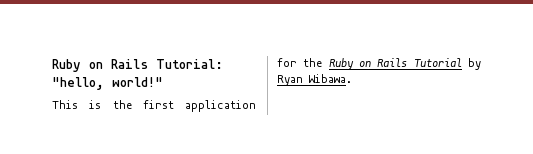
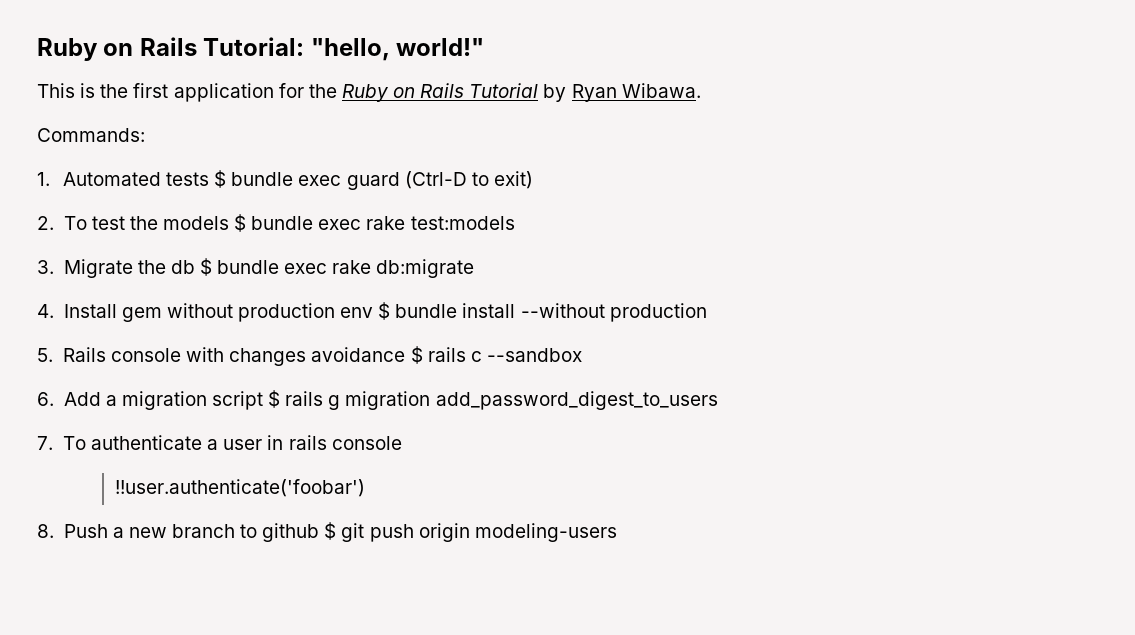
+ Commands:
+ 1. Automated tests $ bundle exec guard (Ctrl-D to exit)
+ 2. To test the models $ bundle exec rake test:models
+ 3. Migrate the db $ bundle exec rake db:migrate
+ 4. Install gem without production env $ bundle install --without production
+ 5. Rails console with changes avoidance $ rails c --sandbox
+ 6. Add a migration script $ rails g migration add_password_digest_to_users
+ 7. To authenticate a user in rails console
+ !!user.authenticate('foobar')
+ 8. Push a new branch to github $ git push origin modeling-users

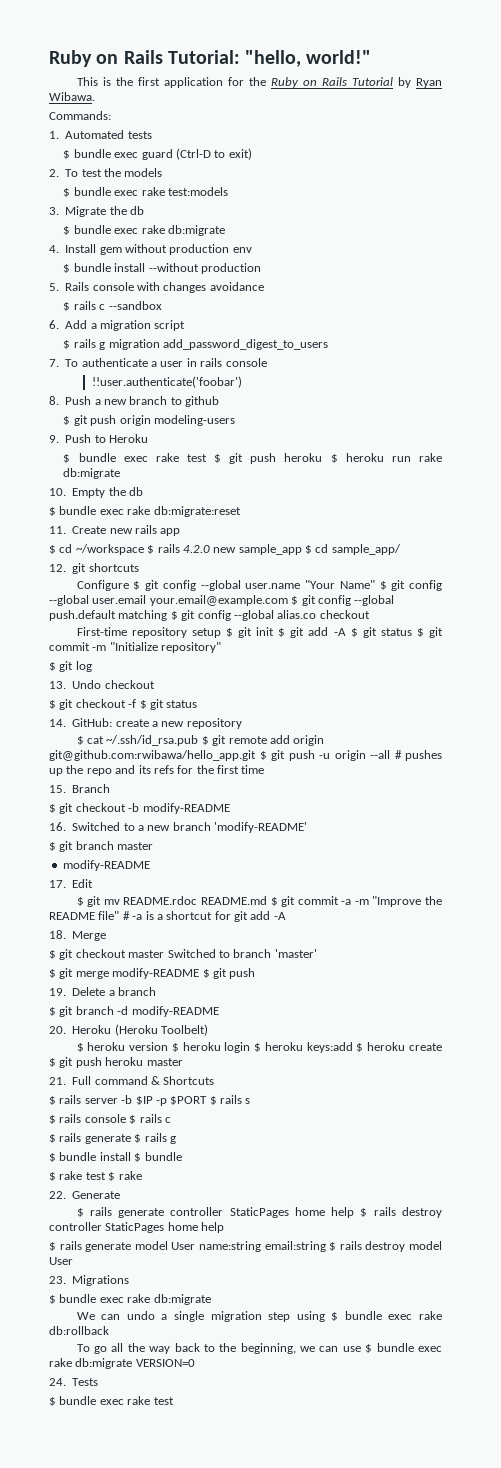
- 1. Automated tests $ bundle exec guard (Ctrl-D to exit)
+ 1. Automated tests
+ $ bundle exec guard (Ctrl-D to exit)
- 2. To test the models $ bundle exec rake test:models
+ 2. To test the models
+ $ bundle exec rake test:models
- 3. Migrate the db $ bundle exec rake db:migrate
+ 3. Migrate the db
+ $ bundle exec rake db:migrate
- 4. Install gem without production env $ bundle install --without production
+ 4. Install gem without production env
+ $ bundle install --without production
- 5. Rails console with changes avoidance $ rails c --sandbox
+ 5. Rails console with changes avoidance
+ $ rails c --sandbox
- 6. Add a migration script $ rails g migration add_password_digest_to_users
+ 6. Add a migration script
+ $ rails g migration add_password_digest_to_users
- 8. Push a new branch to github $ git push origin modeling-users
+ 8. Push a new branch to github
+ $ git push origin modeling-users
+ 9. Push to Heroku
+ $ bundle exec rake test $ git push heroku $ heroku run rake db:migrate
+ 10. Empty the db
+ $ bundle exec rake db:migrate:reset
+ 11. Create new rails app
+ $ cd ~/workspace $ rails 4.2.0 new sample_app $ cd sample_app/
+ 12. git shortcuts
+ Configure $ git config --global user.name "Your Name" $ git config --global user.email your.email@example.com $ git config --global push.default matching $ git config --global alias.co checkout
+ First-time repository setup $ git init $ git add -A $ git status $ git commit -m "Initialize repository"
+ $ git log
+ 13. Undo checkout
+ $ git checkout -f $ git status
+ 14. GitHub: create a new repository
+ $ cat ~/.ssh/id_rsa.pub $ git remote add origin git@github.com:rwibawa/hello_app.git $ git push -u origin --all # pushes up the repo and its refs for the first time
+ 15. Branch
+ $ git checkout -b modify-README
+ 16. Switched to a new branch 'modify-README'
+ $ git branch master
+ modify-README
+ 17. Edit
+ $ git mv README.rdoc README.md $ git commit -a -m "Improve the README file" # -a is a shortcut for git add -A
+ 18. Merge
+ $ git checkout master Switched to branch 'master'
+ $ git merge modify-README $ git push
+ 19. Delete a branch
+ $ git branch -d modify-README
+ 20. Heroku (Heroku Toolbelt)
+ $ heroku version $ heroku login $ heroku keys:add $ heroku create $ git push heroku master
+ 21. Full command & Shortcuts
+ $ rails server -b $IP -p $PORT $ rails s
+ $ rails console $ rails c
+ $ rails generate $ rails g
+ $ bundle install $ bundle
+ $ rake test $ rake
+ 22. Generate
+ $ rails generate controller StaticPages home help $ rails destroy controller StaticPages home help
+ $ rails generate model User name:string email:string $ rails destroy model User
+ 23. Migrations
+ $ bundle exec rake db:migrate
+ We can undo a single migration step using $ bundle exec rake db:rollback
+ To go all the way back to the beginning, we can use $ bundle exec rake db:migrate VERSION=0
+ 24. Tests
+ $ bundle exec rake test

